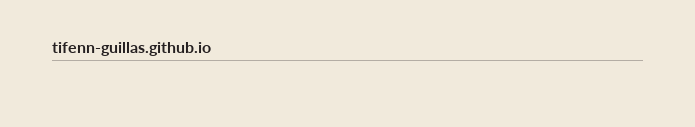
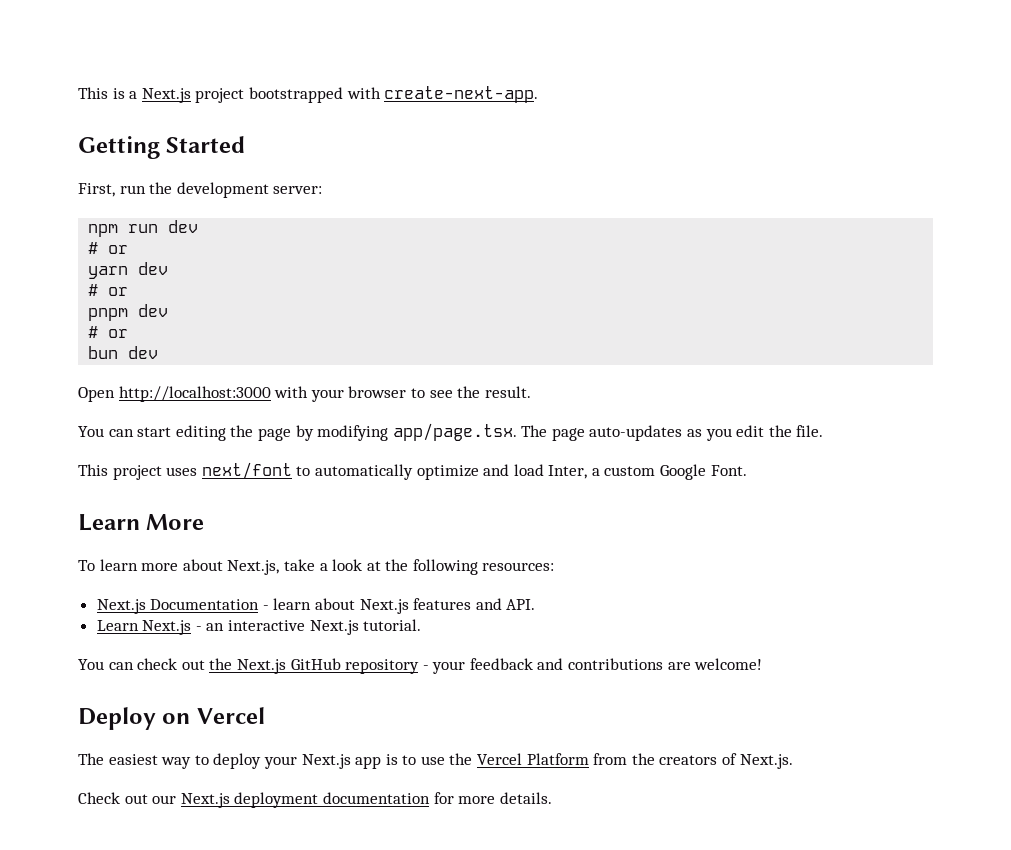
- tifenn-guillas.github.io
+ This is a Next.js project bootstrapped with create-next-app.
+ Getting Started
+ First, run the development server:
+ npm run dev
+ # or
+ yarn dev
+ # or
+ pnpm dev
+ # or
+ bun dev
+ Open http://localhost:3000 with your browser to see the result.
+ You can start editing the page by modifying app/page.tsx. The page auto-updates as you edit the file.
+ This project uses next/font to automatically optimize and load Inter, a custom Google Font.
+ Learn More
+ To learn more about Next.js, take a look at the following resources:
+ Next.js Documentation - learn about Next.js features and API.
+ Learn Next.js - an interactive Next.js tutorial.
+ You can check out the Next.js GitHub repository - your feedback and contributions are welcome!
+ Deploy on Vercel
+ The easiest way to deploy your Next.js app is to use the Vercel Platform from the creators of Next.js.
+ Check out our Next.js deployment documentation for more details.

